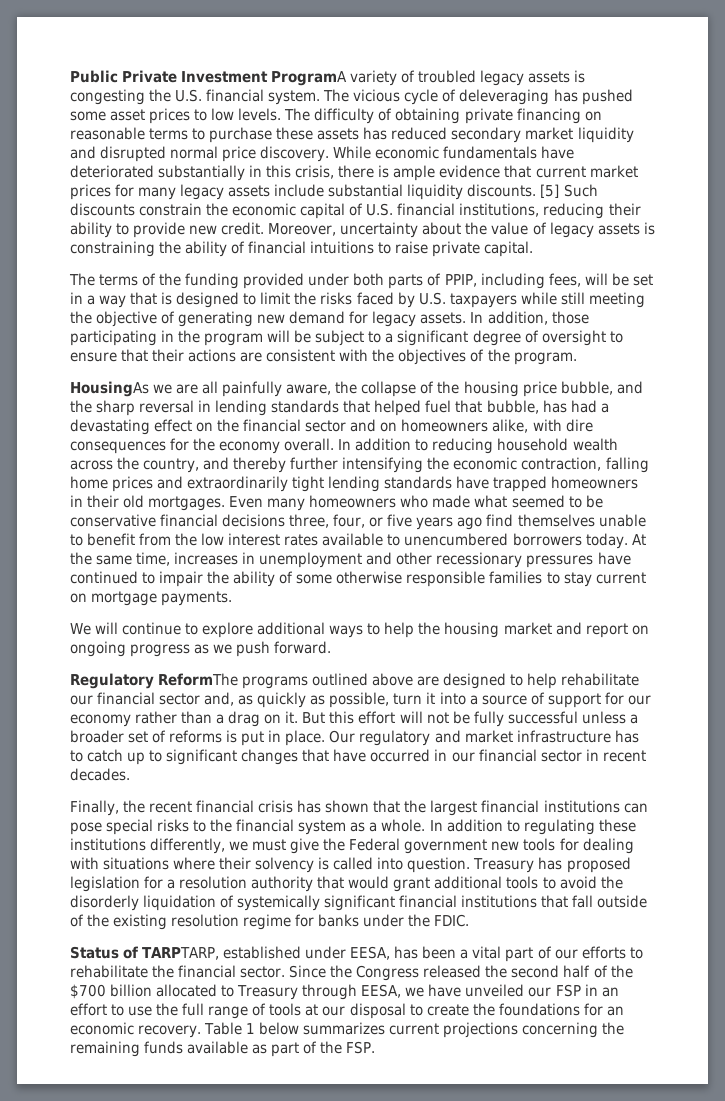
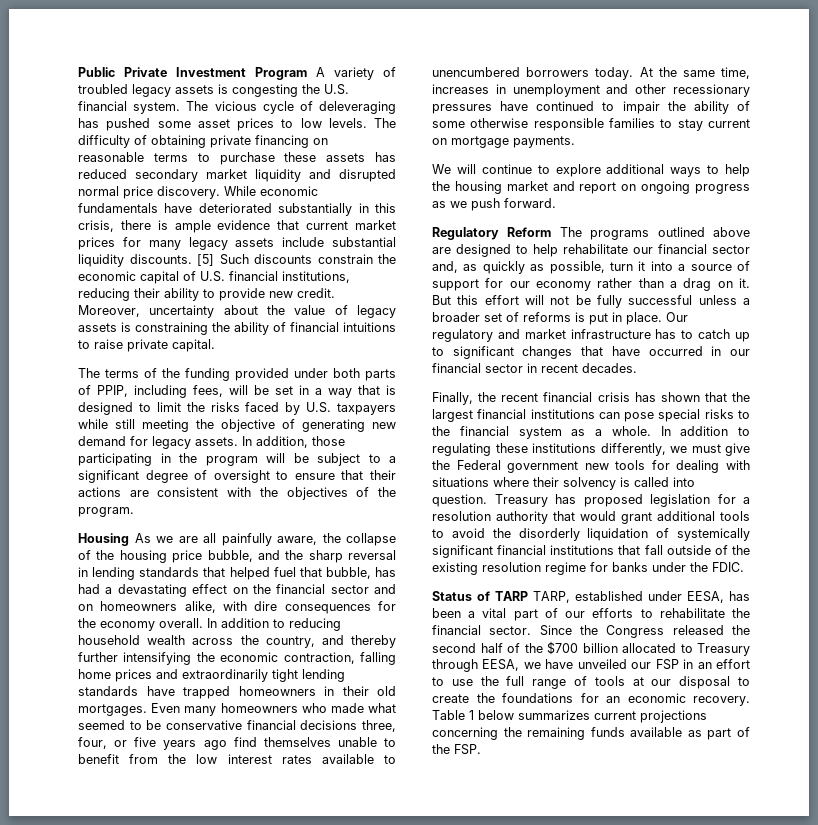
- Public Private Investment ProgramA variety of troubled legacy assets is congesting the U.S. financial system.
+ Public Private Investment Program A variety of troubled legacy assets is congesting the U.S. financial system.
- HousingAs we are all painfully aware, the collapse of the housing price bubble, and the sharp reversal in lending standards that helped fuel that bubble, has had a devastating effect on the financial sector and on homeowners alike, with dire consequences for the economy overall.
+ Housing As we are all painfully aware, the collapse of the housing price bubble, and the sharp reversal in lending standards that helped fuel that bubble, has had a devastating effect on the financial sector and on homeowners alike, with dire consequences for the economy overall.
- Regulatory ReformThe programs outlined above are designed to help rehabilitate our financial sector and, as quickly as possible, turn it into a source of support for our economy rather than a drag on it.
+ Regulatory Reform The programs outlined above are designed to help rehabilitate our financial sector and, as quickly as possible, turn it into a source of support for our economy rather than a drag on it.
- Status of TARPTARP, established under EESA, has been a vital part of our efforts to rehabilitate the financial sector.
+ Status of TARP TARP, established under EESA, has been a vital part of our efforts to rehabilitate the financial sector.

